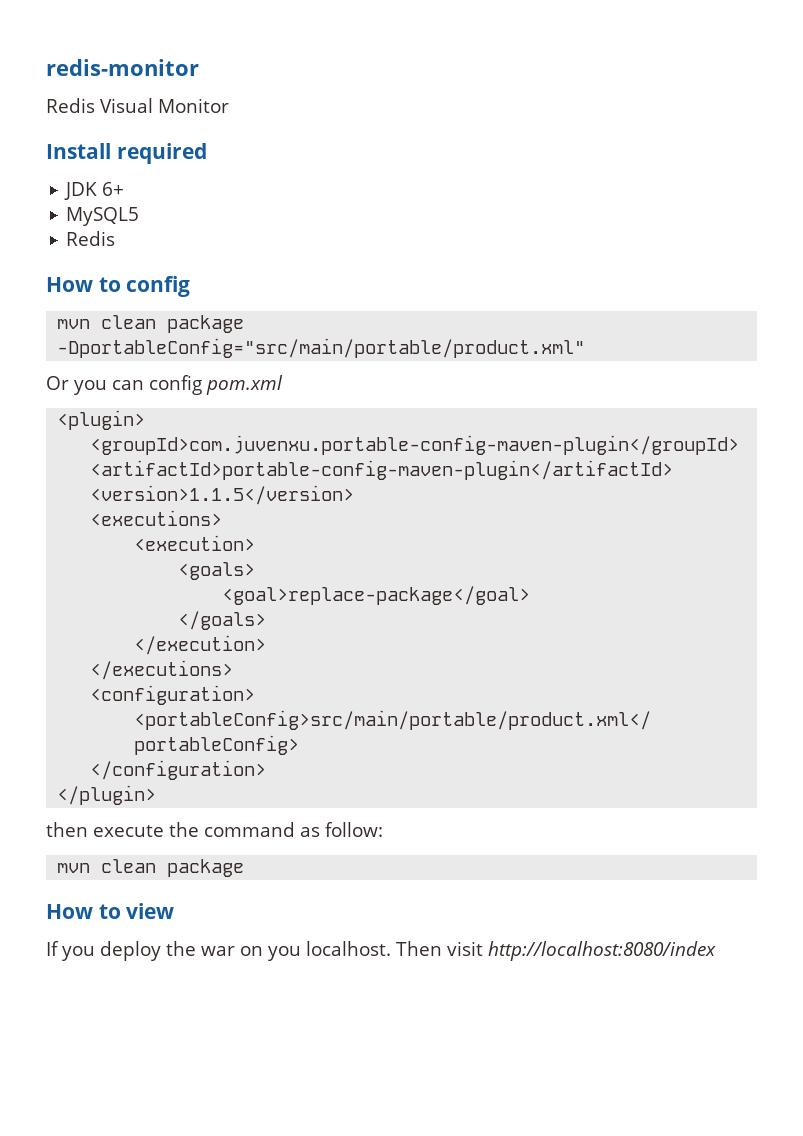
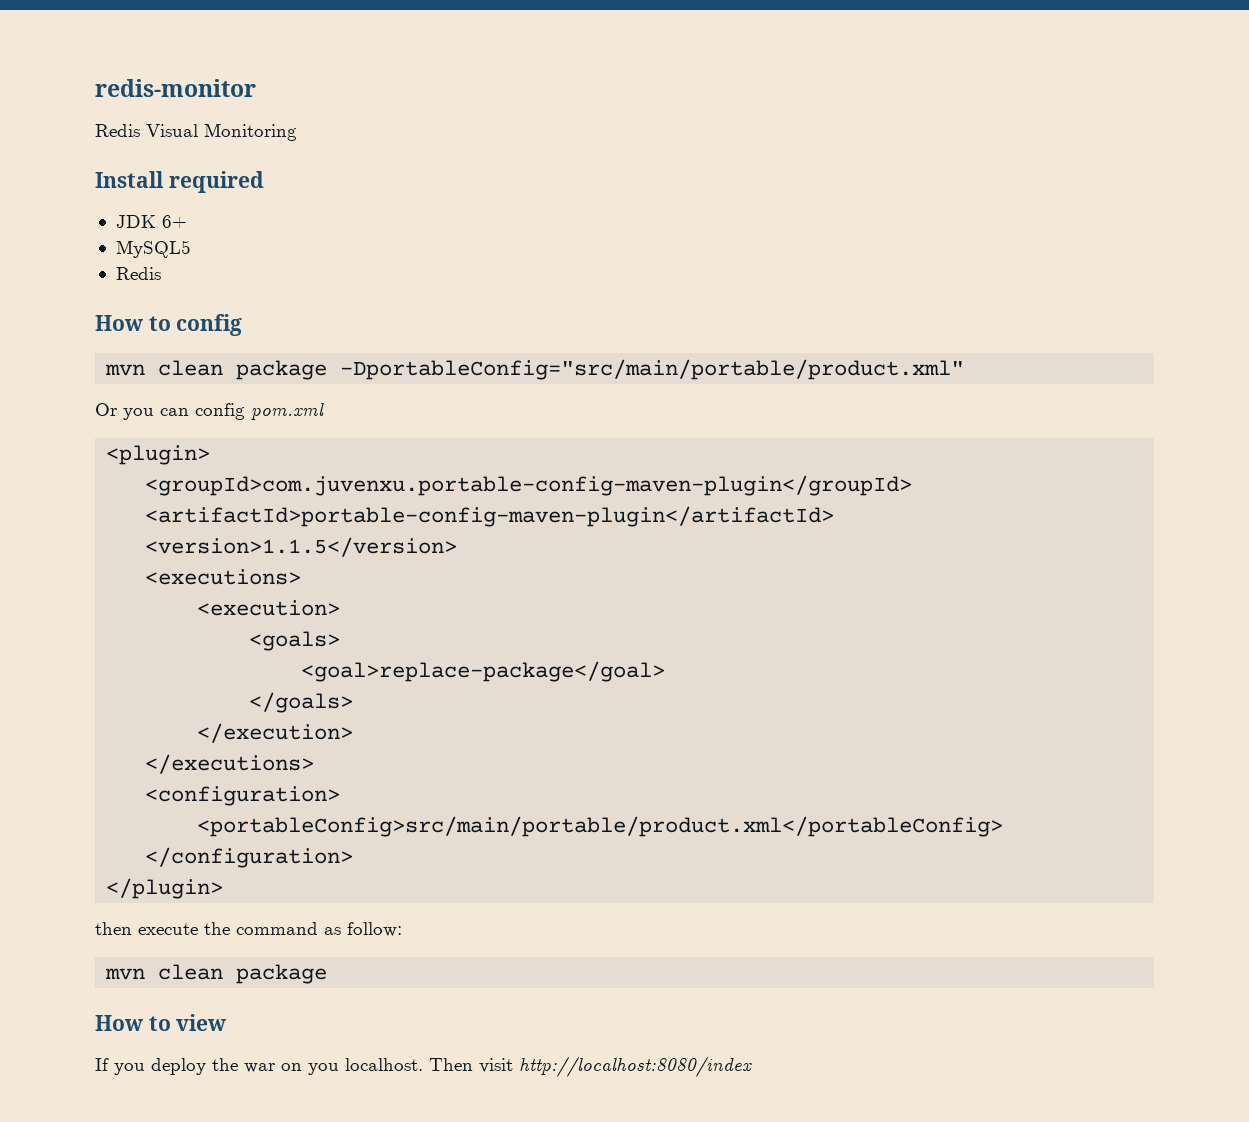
- Redis Visual Monitor
+ Redis Visual Monitoring

